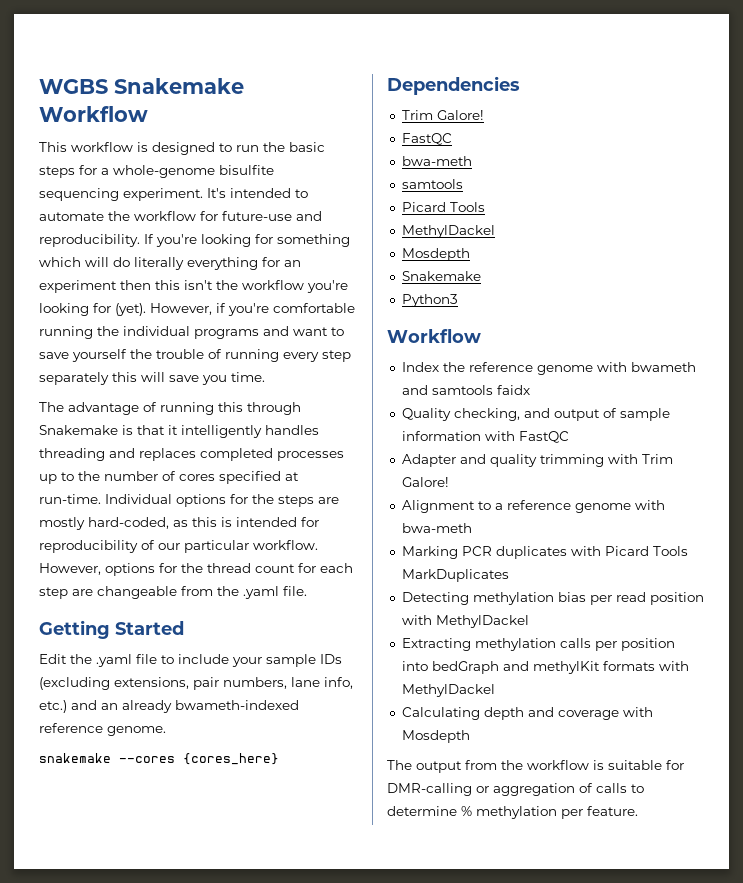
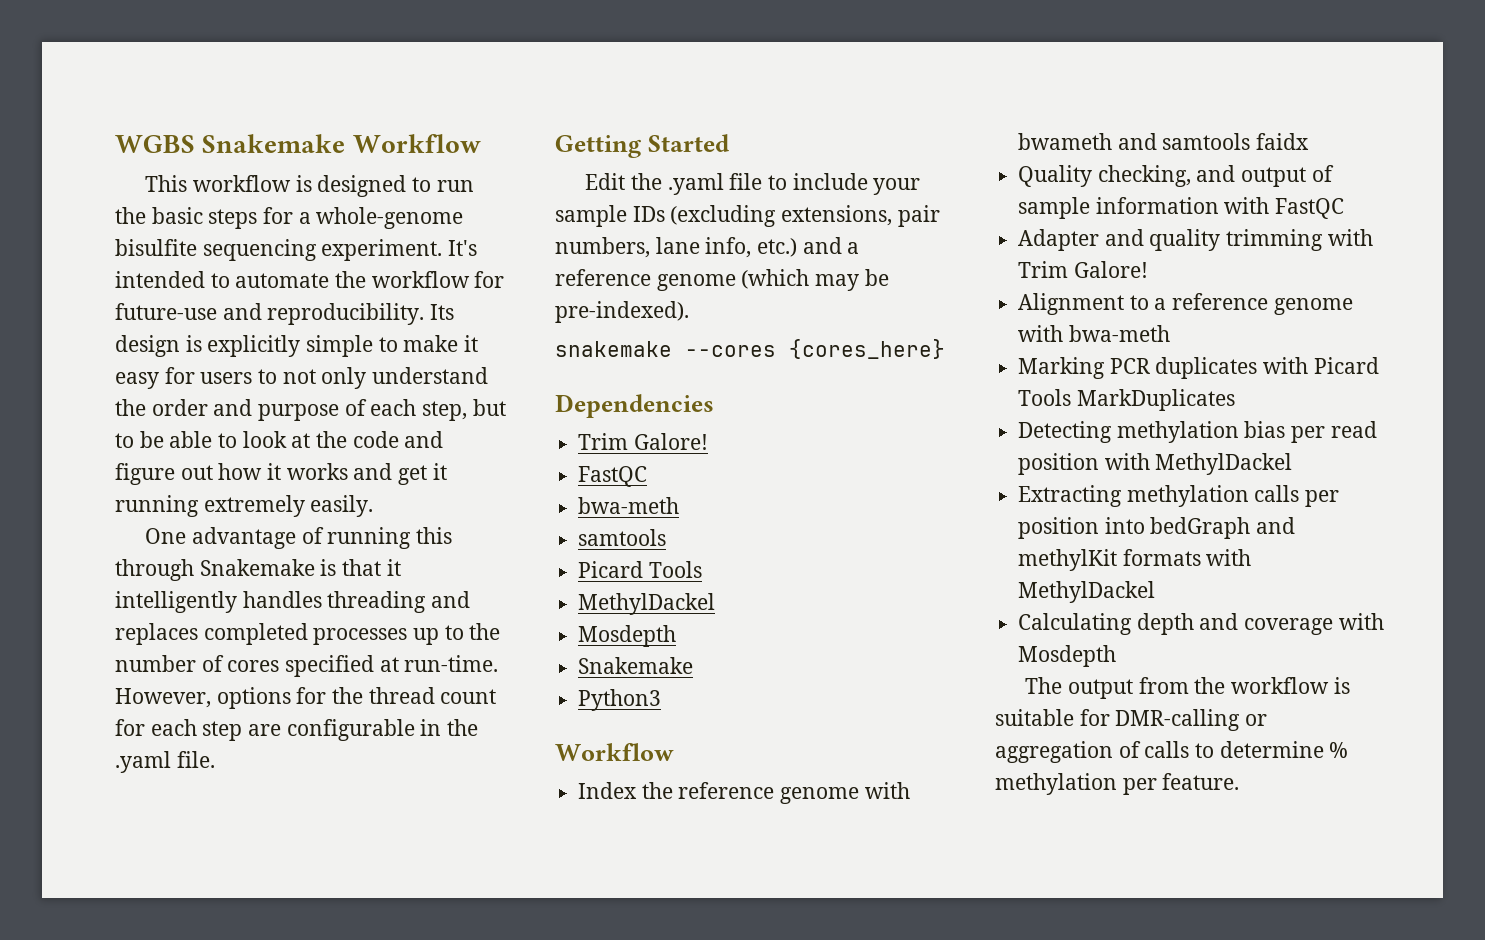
- If you're looking for something which will do literally everything for an experiment then this isn't the workflow you're looking for (yet). However, if you're comfortable running the individual programs and want to save yourself the trouble of running every step separately this will save you time.
- The advantage of running this through Snakemake is that it intelligently handles threading and replaces completed processes up to the number of cores specified at run-time.
+ Its design is explicitly simple to make it easy for users to not only understand the order and purpose of each step, but to be able to look at the code and figure out how it works and get it running extremely easily.
+ One advantage of running this through Snakemake is that it intelligently handles threading and replaces completed processes up to the number of cores specified at run-time.
- Individual options for the steps are mostly hard-coded, as this is intended for reproducibility of our particular workflow.
- However, options for the thread count for each step are changeable from the .yaml file.
+ However, options for the thread count for each step are configurable in the .yaml file.
- Edit the .yaml file to include your sample IDs (excluding extensions, pair numbers, lane info, etc.) and an already bwameth-indexed reference genome.
+ Edit the .yaml file to include your sample IDs (excluding extensions, pair numbers, lane info, etc.) and a reference genome (which may be pre-indexed).

